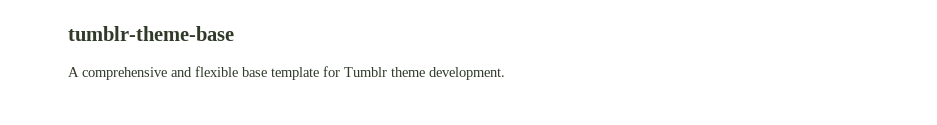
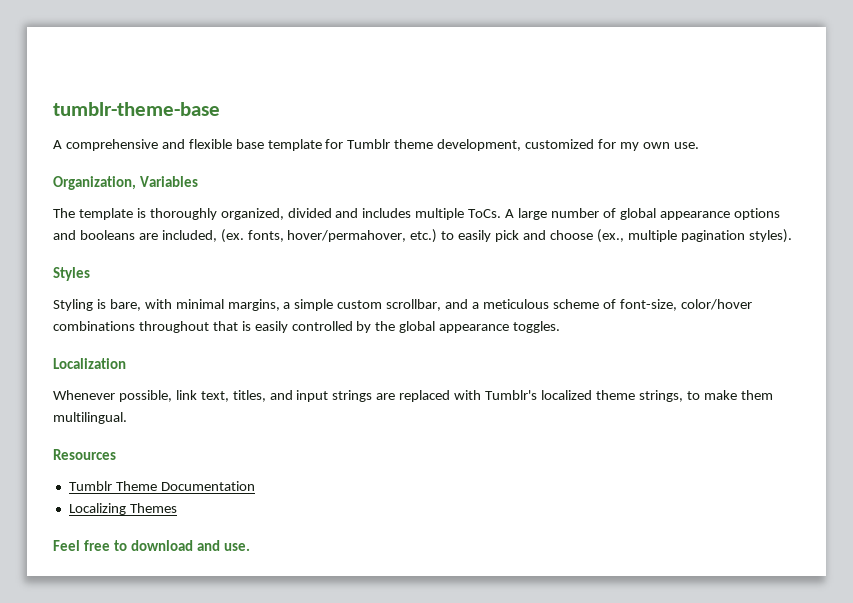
- A comprehensive and flexible base template for Tumblr theme development.
+ A comprehensive and flexible base template for Tumblr theme development, customized for my own use.
+ Organization, Variables
+ The template is thoroughly organized, divided and includes multiple ToCs. A large number of global appearance options and booleans are included, (ex. fonts, hover/permahover, etc.) to easily pick and choose (ex., multiple pagination styles).
+ Styles
+ Styling is bare, with minimal margins, a simple custom scrollbar, and a meticulous scheme of font-size, color/hover combinations throughout that is easily controlled by the global appearance toggles.
+ Localization
+ Whenever possible, link text, titles, and input strings are replaced with Tumblr's localized theme strings, to make them multilingual.
+ Resources
+ Tumblr Theme Documentation
+ Localizing Themes
+ Feel free to download and use.

